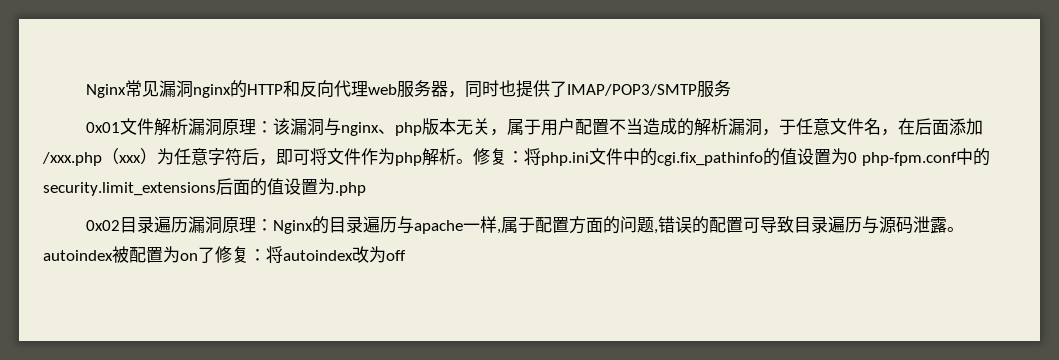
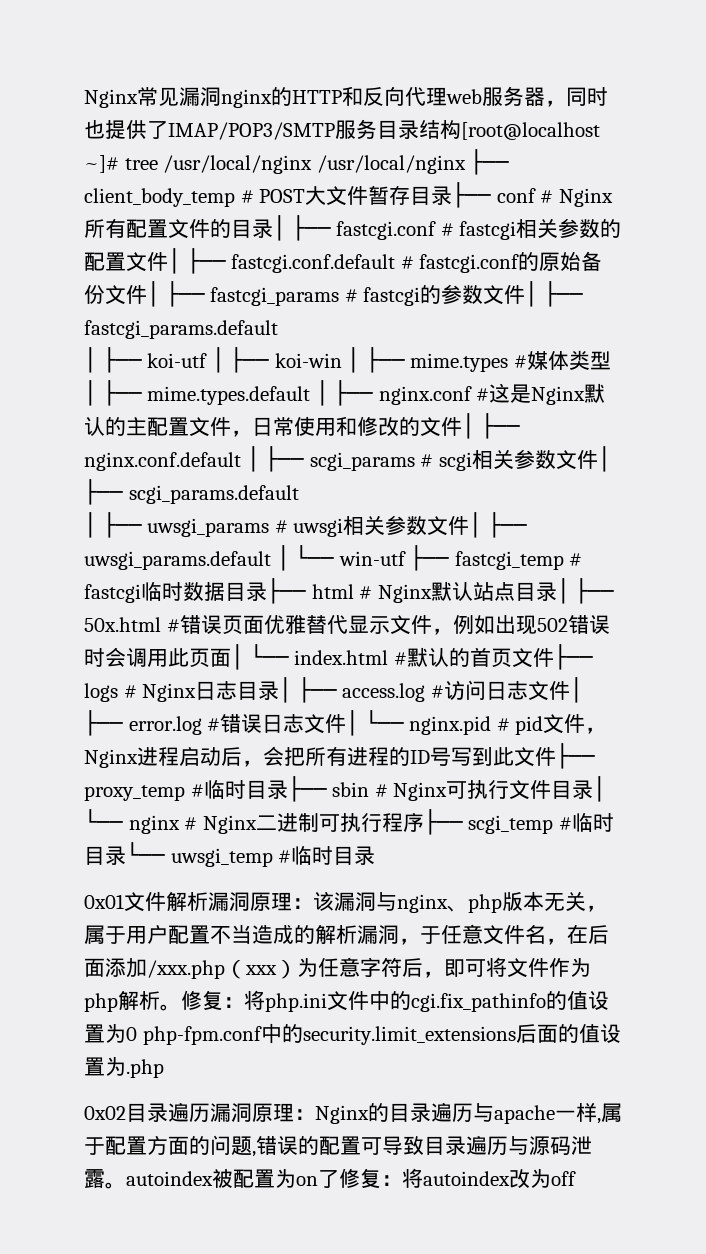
- Nginx常见漏洞nginx的HTTP和反向代理web服务器，同时也提供了IMAP/POP3/SMTP服务
+ Nginx常见漏洞nginx的HTTP和反向代理web服务器，同时也提供了IMAP/POP3/SMTP服务目录结构[root@localhost ~]# tree /usr/local/nginx /usr/local/nginx ├── client_body_temp # POST大文件暂存目录├── conf # Nginx所有配置文件的目录│ ├── fastcgi.conf # fastcgi相关参数的配置文件│ ├── fastcgi.conf.default # fastcgi.conf的原始备份文件│ ├── fastcgi_params # fastcgi的参数文件│ ├── fastcgi_params.default
+ │ ├── koi-utf │ ├── koi-win │ ├── mime.types #媒体类型│ ├── mime.types.default │ ├── nginx.conf #这是Nginx默认的主配置文件，日常使用和修改的文件│ ├── nginx.conf.default │ ├── scgi_params # scgi相关参数文件│ ├── scgi_params.default
+ │ ├── uwsgi_params # uwsgi相关参数文件│ ├── uwsgi_params.default │ └── win-utf ├── fastcgi_temp # fastcgi临时数据目录├── html # Nginx默认站点目录│ ├── 50x.html #错误页面优雅替代显示文件，例如出现502错误时会调用此页面│ └── index.html #默认的首页文件├── logs # Nginx日志目录│ ├── access.log #访问日志文件│ ├── error.log #错误日志文件│ └── nginx.pid # pid文件，Nginx进程启动后，会把所有进程的ID号写到此文件├── proxy_temp #临时目录├── sbin # Nginx可执行文件目录│ └── nginx # Nginx二进制可执行程序├── scgi_temp #临时目录└── uwsgi_temp #临时目录

